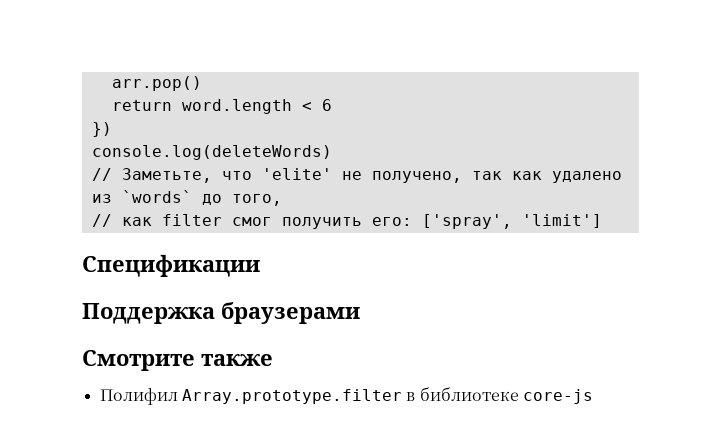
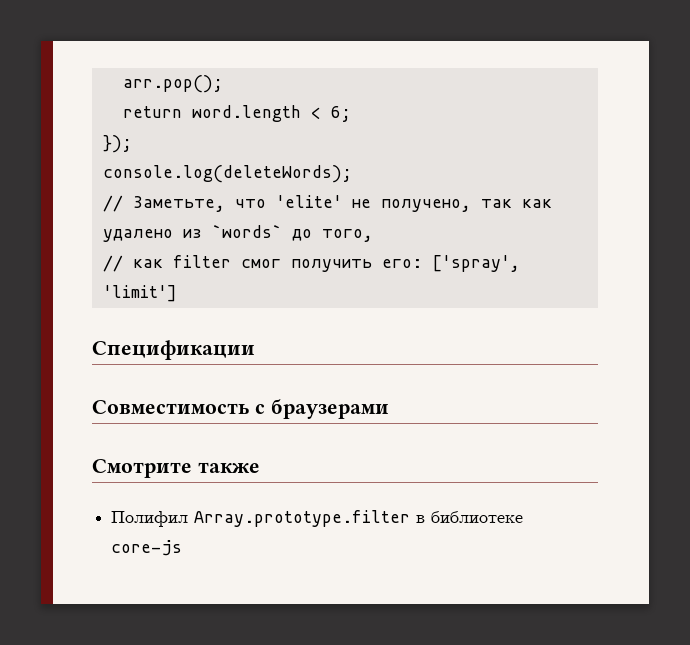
- arr.pop()
+ arr.pop();
- return word.length < 6
- })
- console.log(deleteWords)
+ return word.length < 6;
+ });
+ console.log(deleteWords);
- Поддержка браузерами
+ Совместимость с браузерами

